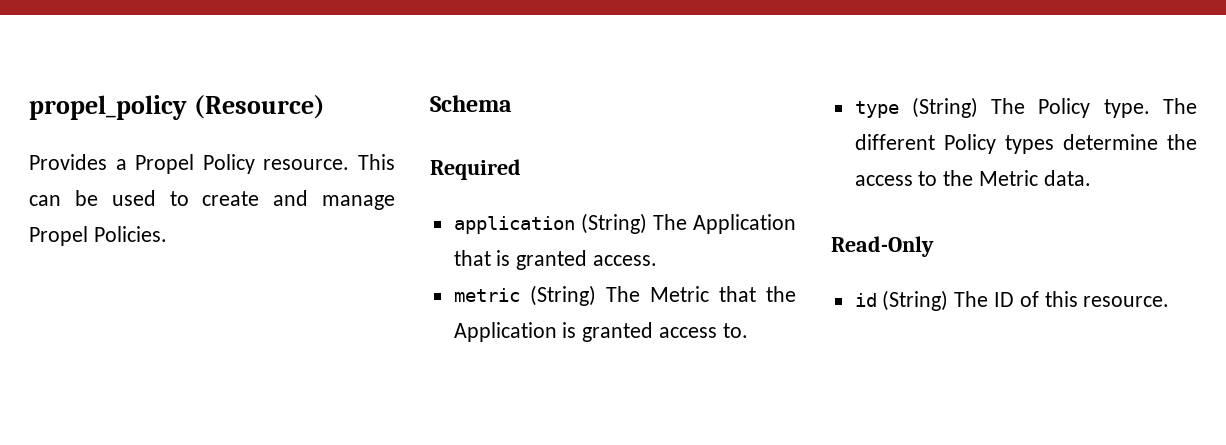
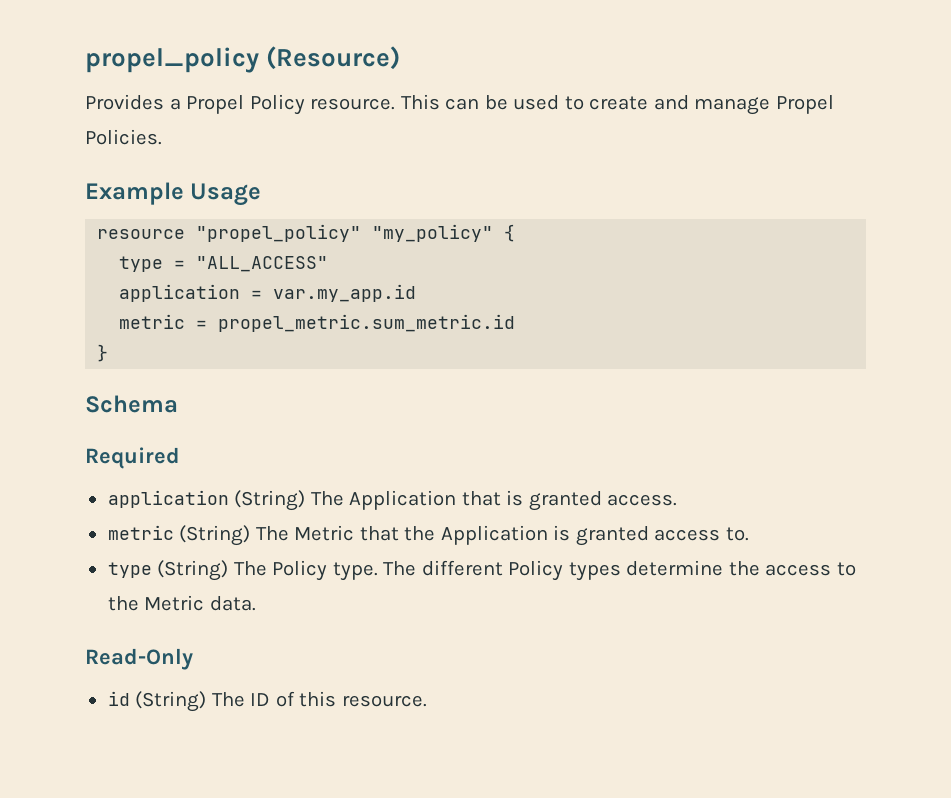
+ Example Usage
+ resource "propel_policy" "my_policy" {
+ type = "ALL_ACCESS"
+ application = var.my_app.id
+ metric = propel_metric.sum_metric.id
+ }

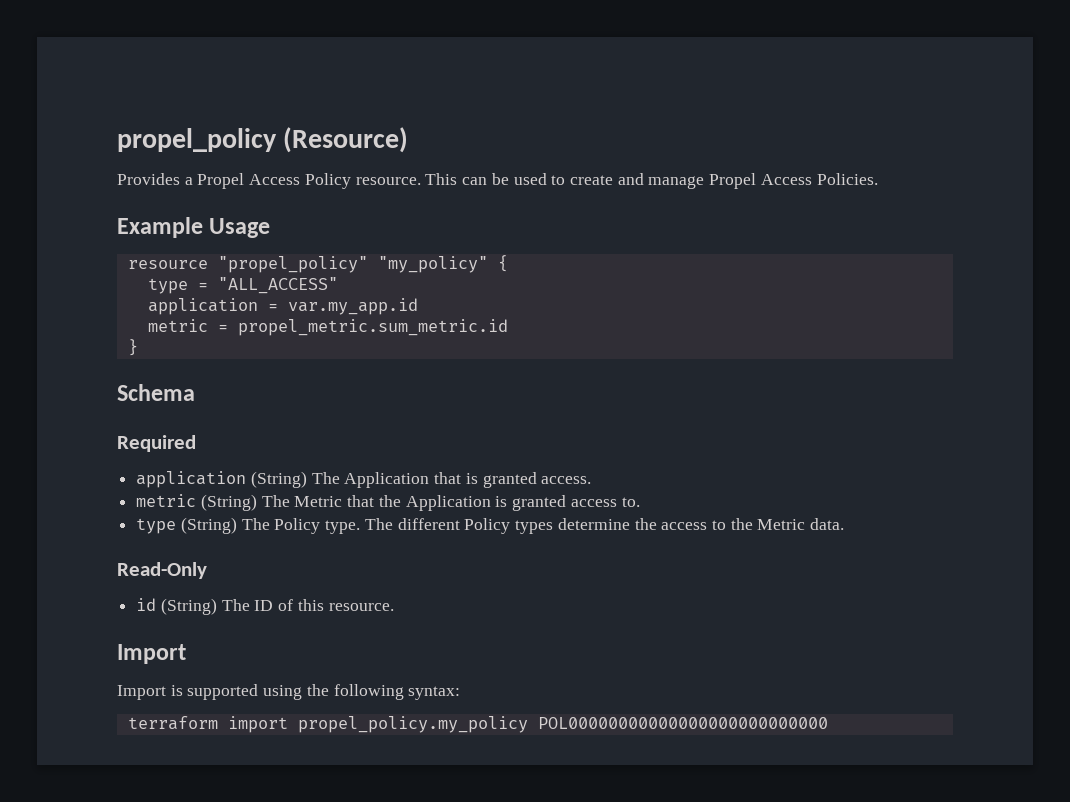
- Provides a Propel Policy resource.
+ Provides a Propel Access Policy resource.
- This can be used to create and manage Propel Policies.
+ This can be used to create and manage Propel Access Policies.
  id (String) The ID of this resource.
+ Import
+ Import is supported using the following syntax:
+ terraform import propel_policy.my_policy POL00000000000000000000000000

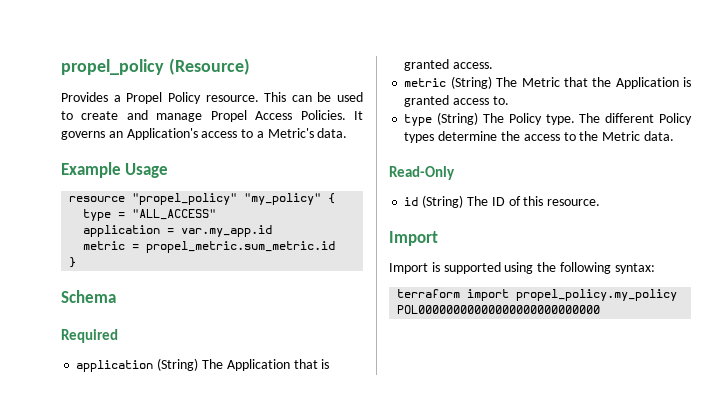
- Provides a Propel Access Policy resource.
+ Provides a Propel Policy resource.
+ It governs an Application's access to a Metric's data.

